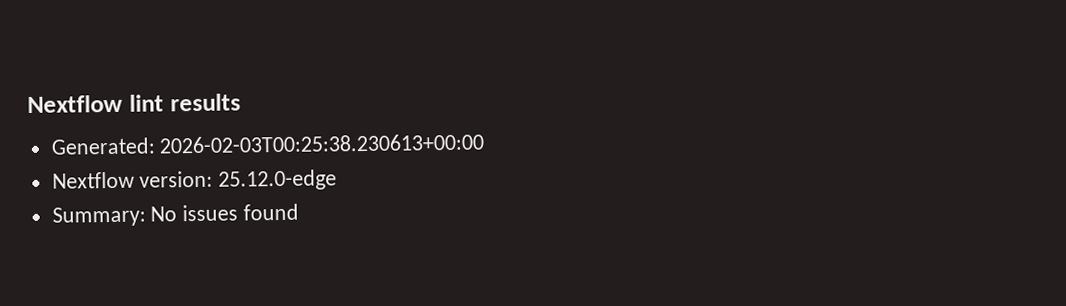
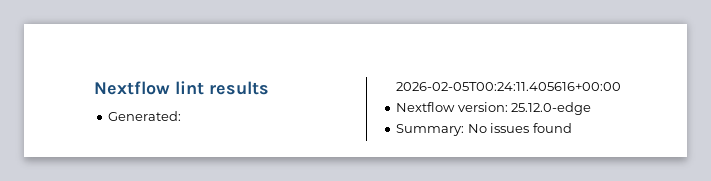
- Generated: 2026-02-03T00:25:38.230613+00:00
+ Generated: 2026-02-05T00:24:11.405616+00:00

